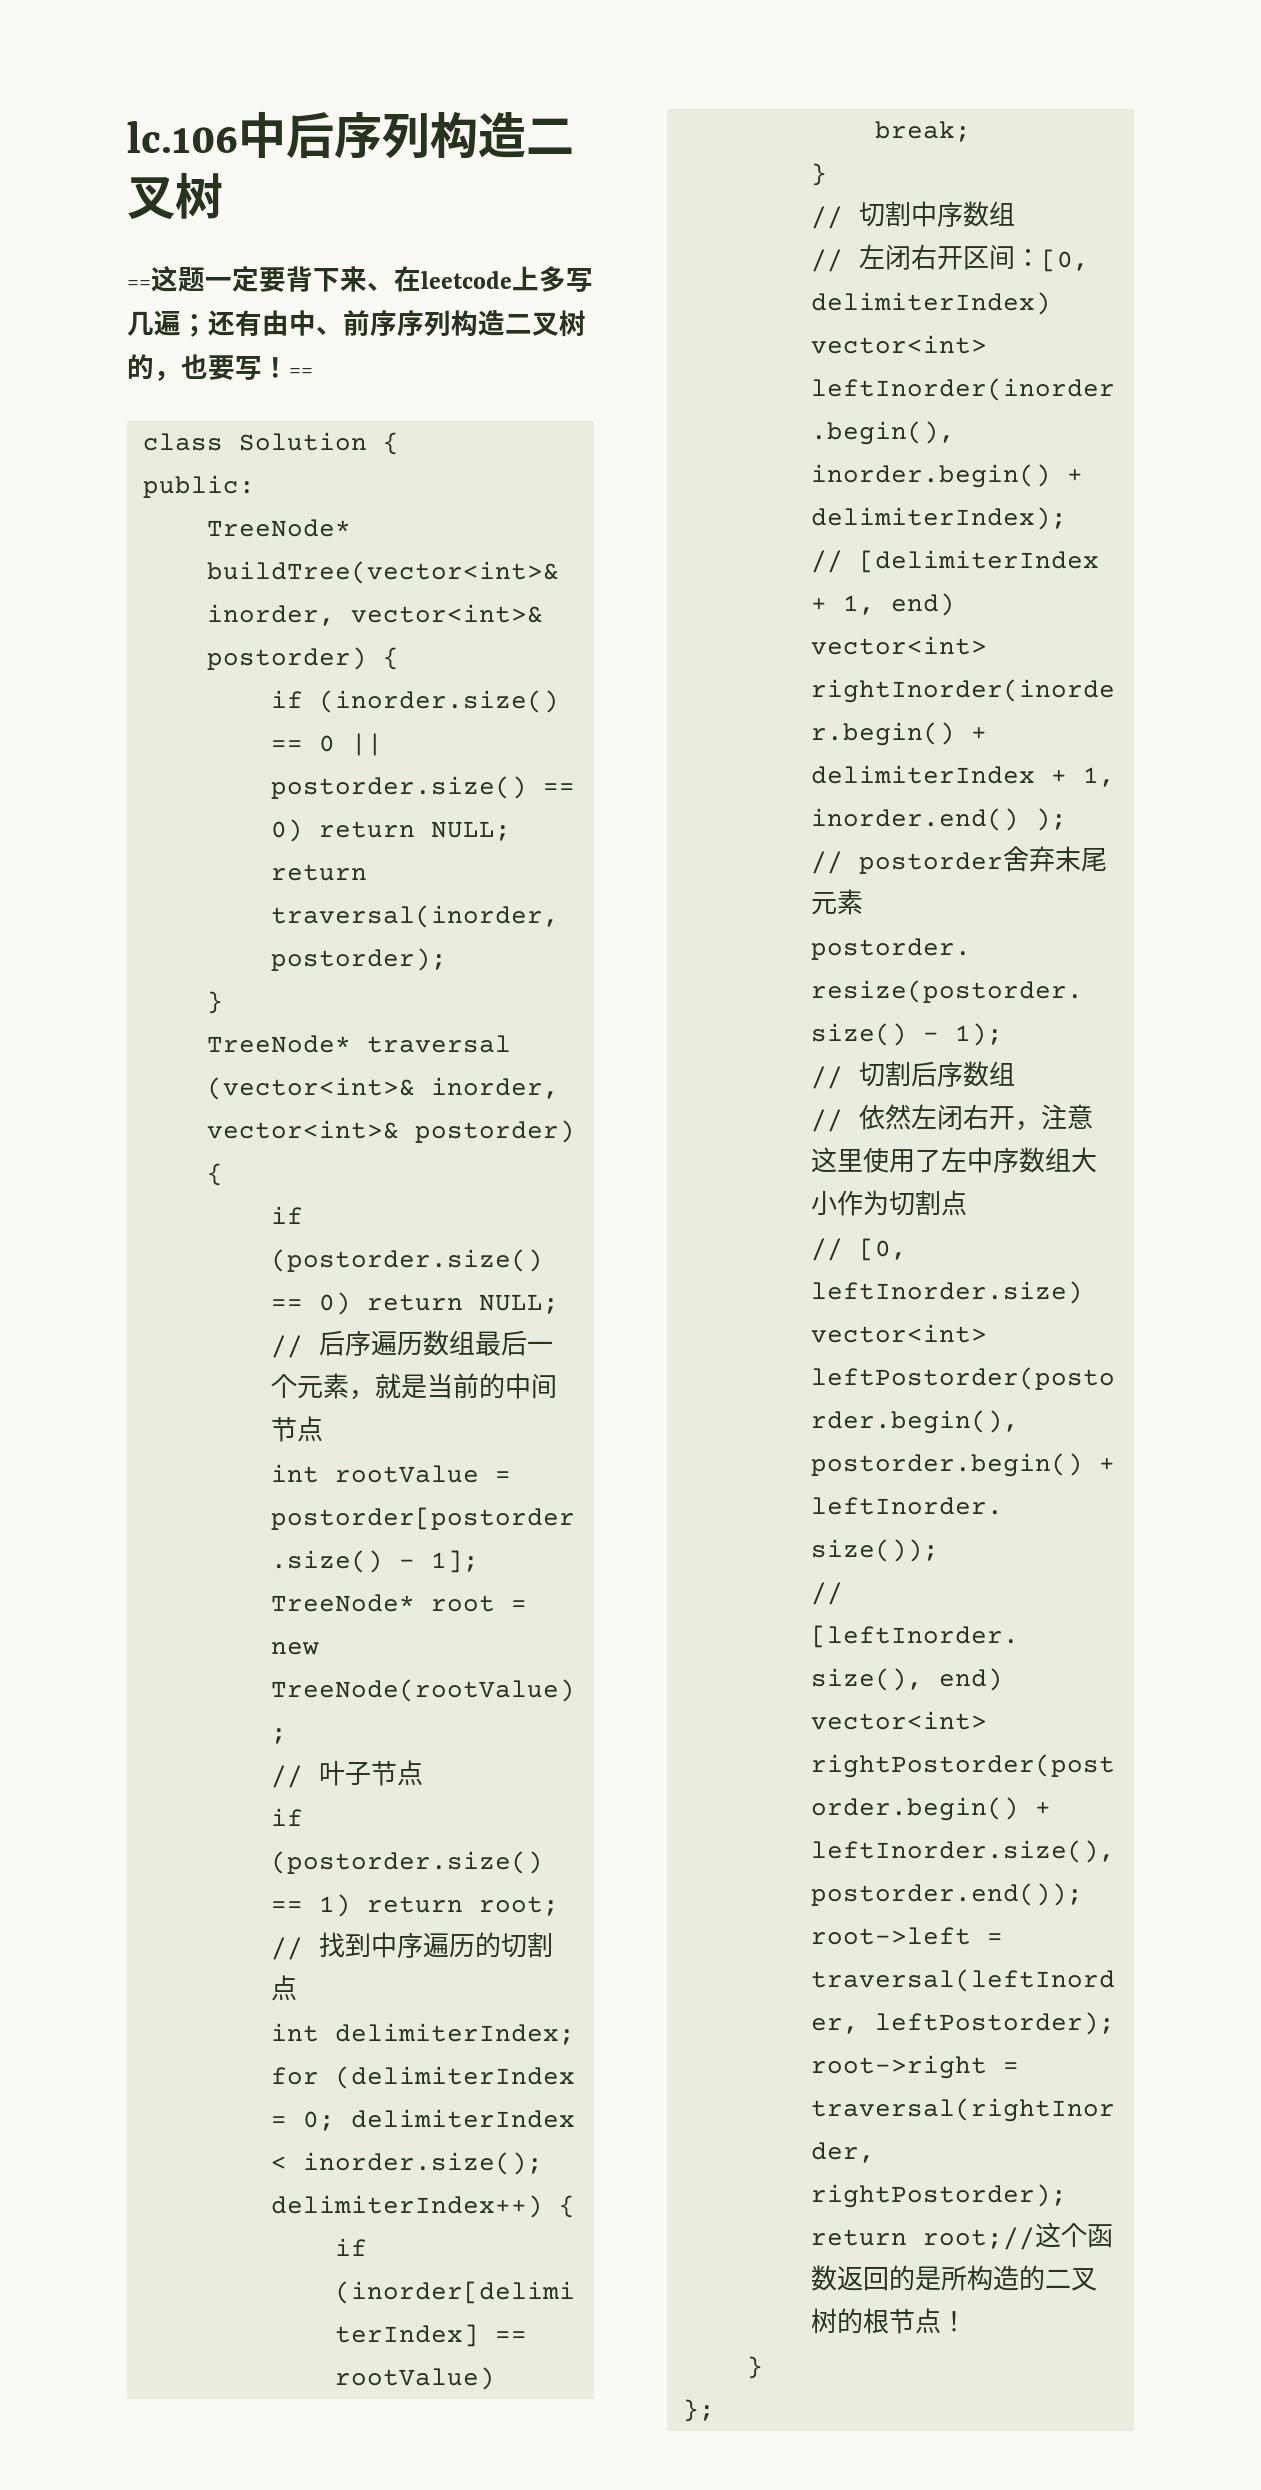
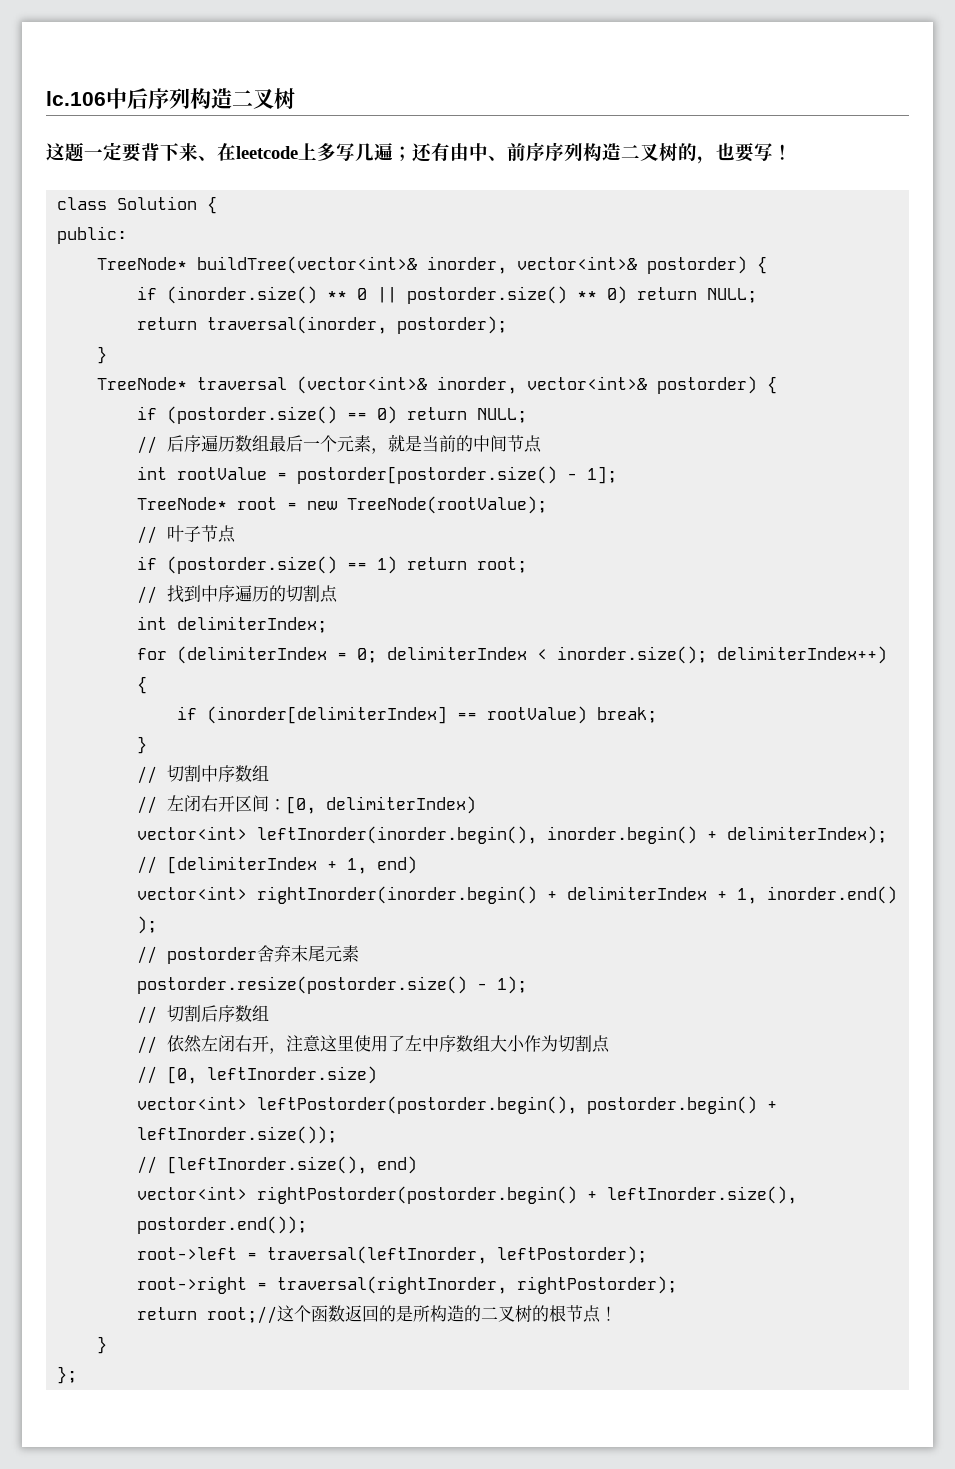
- ==这题一定要背下来、在leetcode上多写几遍；还有由中、前序序列构造二叉树的，也要写！==
+ 这题一定要背下来、在leetcode上多写几遍；还有由中、前序序列构造二叉树的，也要写！
- if (inorder.size() == 0 || postorder.size() == 0) return NULL;
+ if (inorder.size() ** 0 || postorder.size() ** 0) return NULL;

